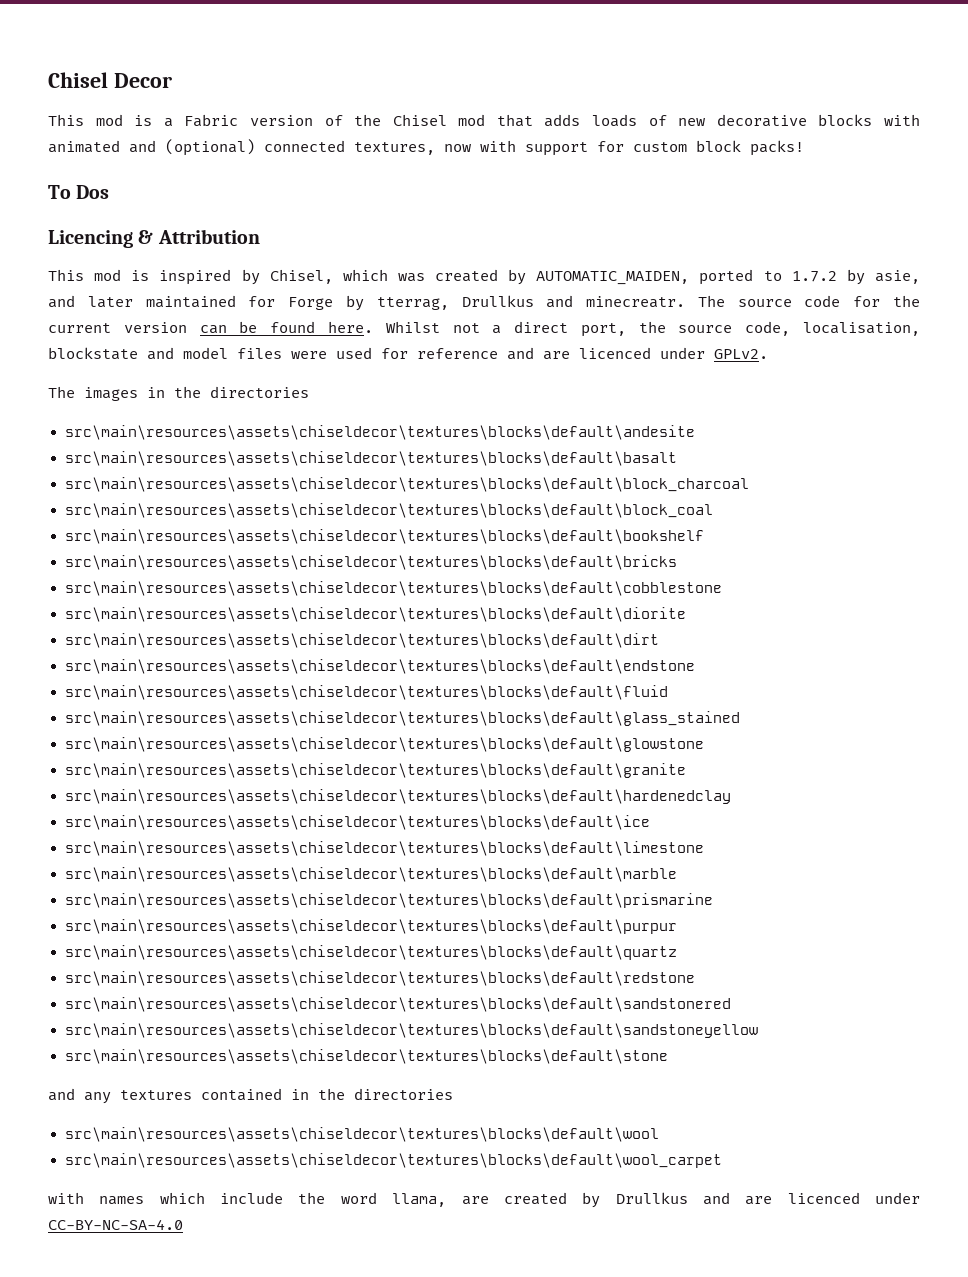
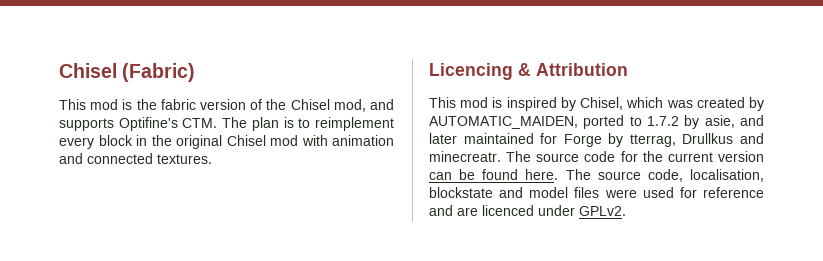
- Chisel Decor
- This mod is a Fabric version of the Chisel mod that adds loads of new decorative blocks with animated and (optional) connected textures, now with support for custom block packs!
- To Dos
+ Chisel (Fabric)
+ This mod is the fabric version of the Chisel mod, and supports Optifine's CTM. The plan is to reimplement every block in the original Chisel mod with animation and connected textures.
- Whilst not a direct port, the source code, localisation, blockstate and model files were used for reference and are licenced under GPLv2.
+ The source code, localisation, blockstate and model files were used for reference and are licenced under GPLv2.
- The images in the directories
- src\main\resources\assets\chiseldecor\textures\blocks\default\andesite
- src\main\resources\assets\chiseldecor\textures\blocks\default\basalt
- src\main\resources\assets\chiseldecor\textures\blocks\default\block_charcoal
- src\main\resources\assets\chiseldecor\textures\blocks\default\block_coal
- src\main\resources\assets\chiseldecor\textures\blocks\default\bookshelf
- src\main\resources\assets\chiseldecor\textures\blocks\default\bricks
- src\main\resources\assets\chiseldecor\textures\blocks\default\cobblestone
- src\main\resources\assets\chiseldecor\textures\blocks\default\diorite
- src\main\resources\assets\chiseldecor\textures\blocks\default\dirt
- src\main\resources\assets\chiseldecor\textures\blocks\default\endstone
- src\main\resources\assets\chiseldecor\textures\blocks\default\fluid
- src\main\resources\assets\chiseldecor\textures\blocks\default\glass_stained
- src\main\resources\assets\chiseldecor\textures\blocks\default\glowstone
- src\main\resources\assets\chiseldecor\textures\blocks\default\granite
- src\main\resources\assets\chiseldecor\textures\blocks\default\hardenedclay
- src\main\resources\assets\chiseldecor\textures\blocks\default\ice
- src\main\resources\assets\chiseldecor\textures\blocks\default\limestone
- src\main\resources\assets\chiseldecor\textures\blocks\default\marble
- src\main\resources\assets\chiseldecor\textures\blocks\default\prismarine
- src\main\resources\assets\chiseldecor\textures\blocks\default\purpur
- src\main\resources\assets\chiseldecor\textures\blocks\default\quartz
- src\main\resources\assets\chiseldecor\textures\blocks\default\redstone
- src\main\resources\assets\chiseldecor\textures\blocks\default\sandstonered
- src\main\resources\assets\chiseldecor\textures\blocks\default\sandstoneyellow
- src\main\resources\assets\chiseldecor\textures\blocks\default\stone
- and any textures contained in the directories
- src\main\resources\assets\chiseldecor\textures\blocks\default\wool
- src\main\resources\assets\chiseldecor\textures\blocks\default\wool_carpet
- with names which include the word llama, are created by Drullkus and are licenced under CC-BY-NC-SA-4.0

